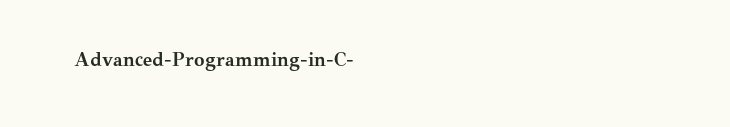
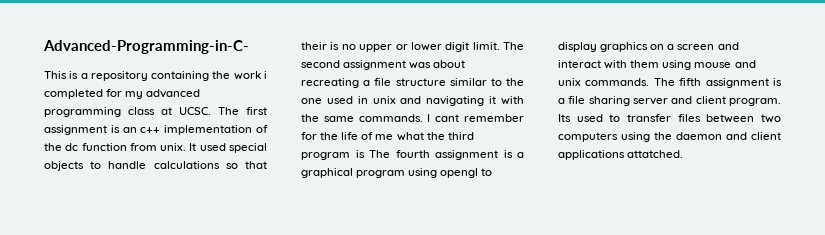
+ This is a repository containing the work i completed for my advanced programming class at UCSC. The first assignment is an c++ implementation of the dc function from unix. It used special objects to handle calculations so that their is no upper or lower digit limit. The second assignment was about recreating a file structure similar to the one used in unix and navigating it with the same commands. I cant remember for the life of me what the third program is The fourth assignment is a graphical program using opengl to display graphics on a screen and interact with them using mouse and unix commands. The fifth assignment is a file sharing server and client program. Its used to transfer files between two computers using the daemon and client applications attatched.

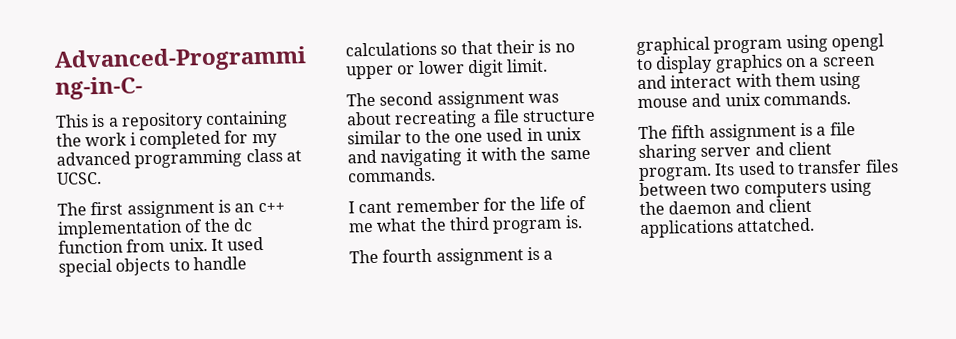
- This is a repository containing the work i completed for my advanced programming class at UCSC. The first assignment is an c++ implementation of the dc function from unix.
+ This is a repository containing the work i completed for my advanced programming class at UCSC.
+ The first assignment is an c++ implementation of the dc function from unix.
- It used special objects to handle calculations so that their is no upper or lower digit limit. The second assignment was about recreating a file structure similar to the one used in unix and navigating it with the same commands. I cant remember for the life of me what the third program is The fourth assignment is a graphical program using opengl to display graphics on a screen and interact with them using mouse and unix commands. The fifth assignment is a file sharing server and client program.
+ It used special objects to handle calculations so that their is no upper or lower digit limit.
+ The second assignment was about recreating a file structure similar to the one used in unix and navigating it with the same commands.
+ I cant remember for the life of me what the third program is.
+ The fourth assignment is a graphical program using opengl to display graphics on a screen and interact with them using mouse and unix commands.
+ The fifth assignment is a file sharing server and client program.

